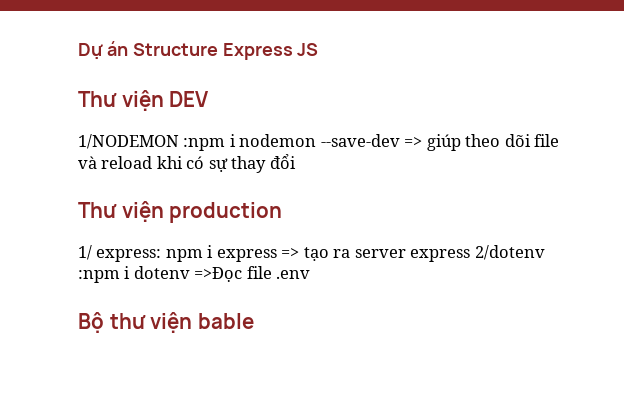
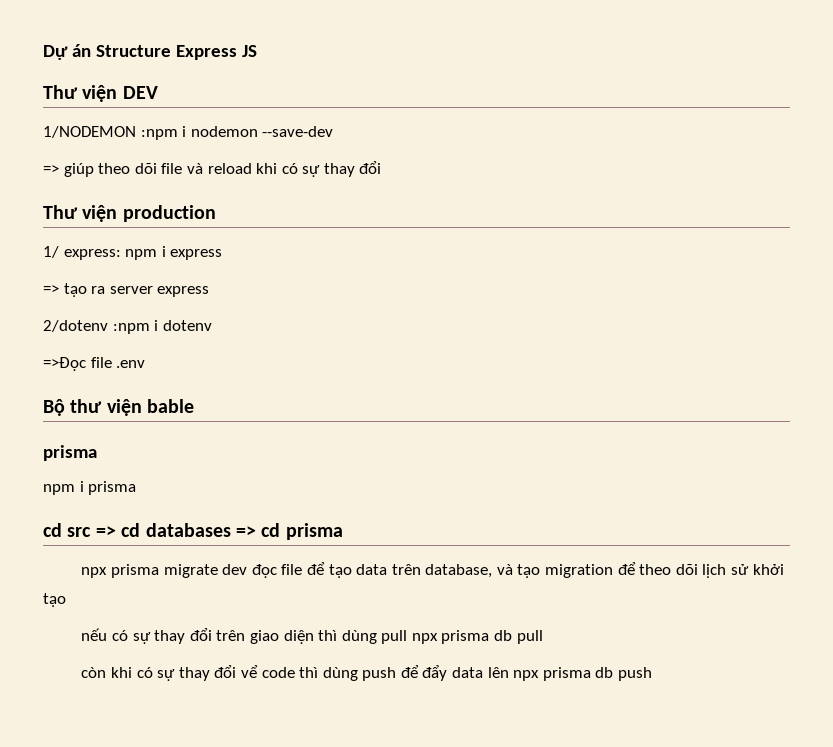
- 1/NODEMON :npm i nodemon --save-dev => giúp theo dõi file và reload khi có sự thay đổi
+ 1/NODEMON :npm i nodemon --save-dev
+ => giúp theo dõi file và reload khi có sự thay đổi
- 1/ express: npm i express => tạo ra server express 2/dotenv :npm i dotenv =>Đọc file .env
+ 1/ express: npm i express
+ => tạo ra server express
+ 2/dotenv :npm i dotenv
+ =>Đọc file .env
  Bộ thư viện bable
+ prisma
+ npm i prisma
+ cd src => cd databases => cd prisma
+ npx prisma migrate dev đọc file để tạo data trên database, và tạo migration để theo dõi lịch sử khởi tạo
+ nếu có sự thay đổi trên giao diện thì dùng pull npx prisma db pull
+ còn khi có sự thay đổi vể code thì dùng push để đẩy data lên npx prisma db push

